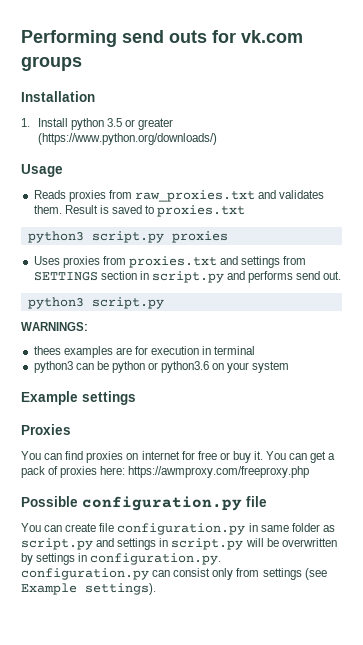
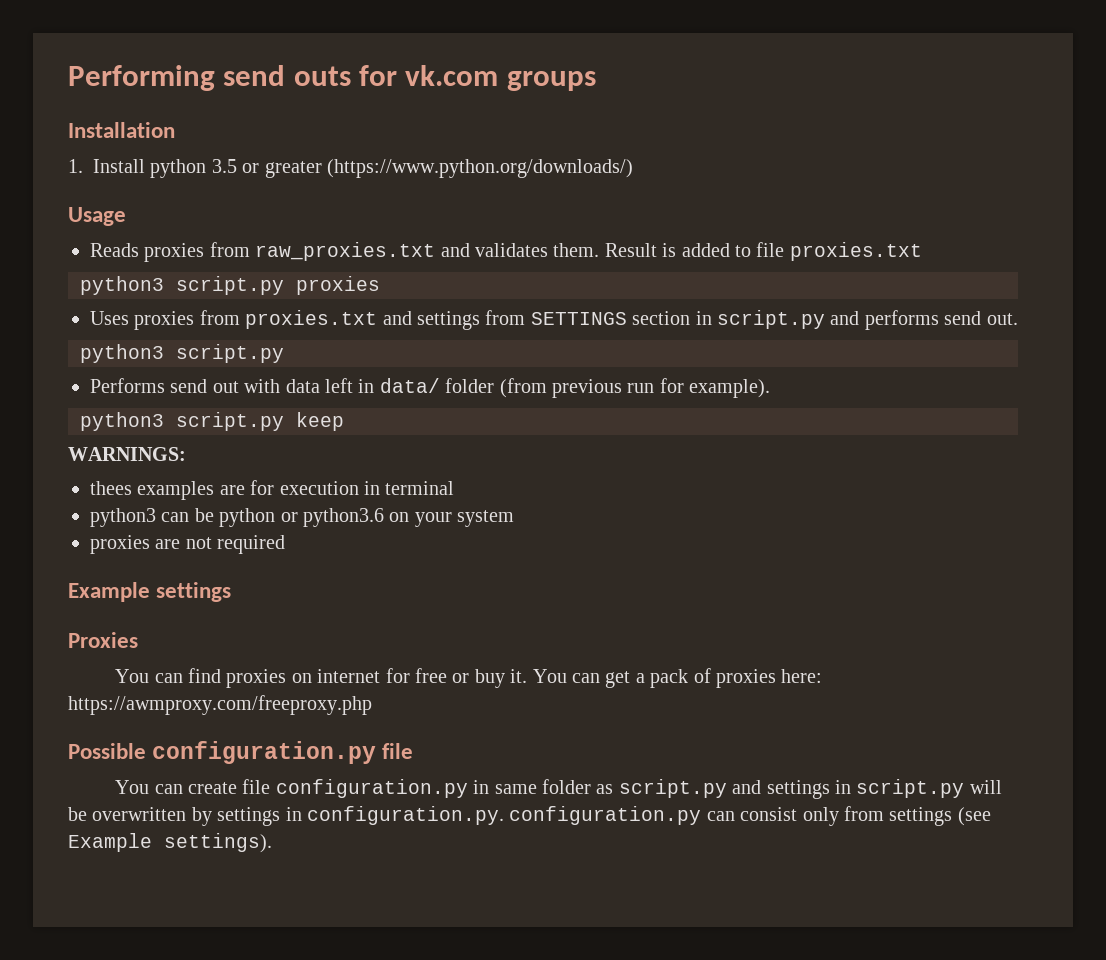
- Result is saved to proxies.txt
+ Result is added to file proxies.txt
+ Performs send out with data left in data/ folder (from previous run for example).
+ python3 script.py keep
+ proxies are not required

